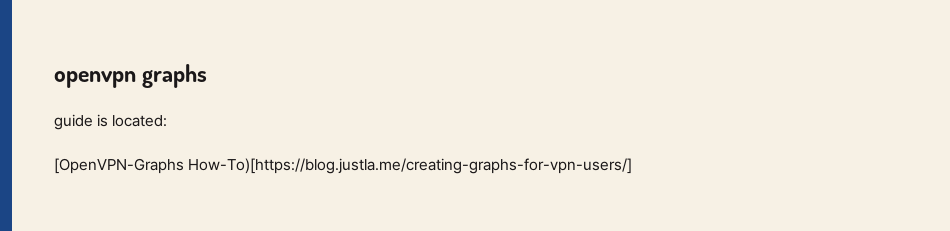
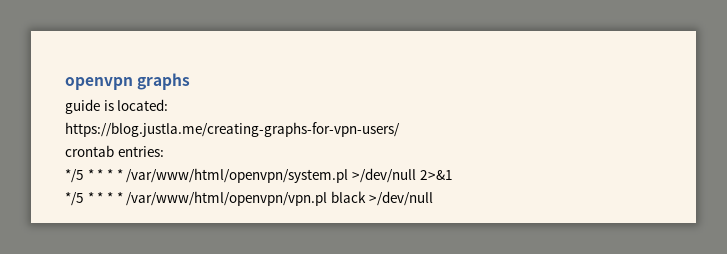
- [OpenVPN-Graphs How-To)[https://blog.justla.me/creating-graphs-for-vpn-users/]
+ https://blog.justla.me/creating-graphs-for-vpn-users/
+ crontab entries:
+ */5 * * * * /var/www/html/openvpn/system.pl >/dev/null 2>&1
+ */5 * * * * /var/www/html/openvpn/vpn.pl black >/dev/null

